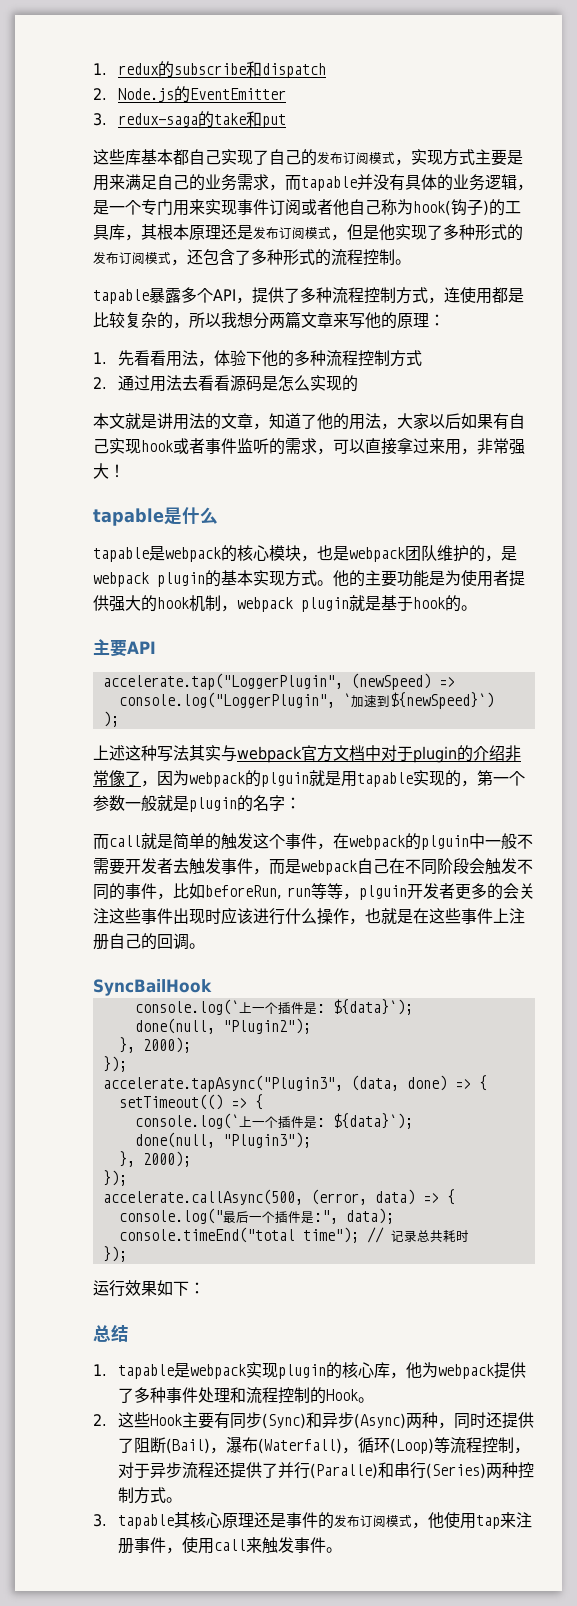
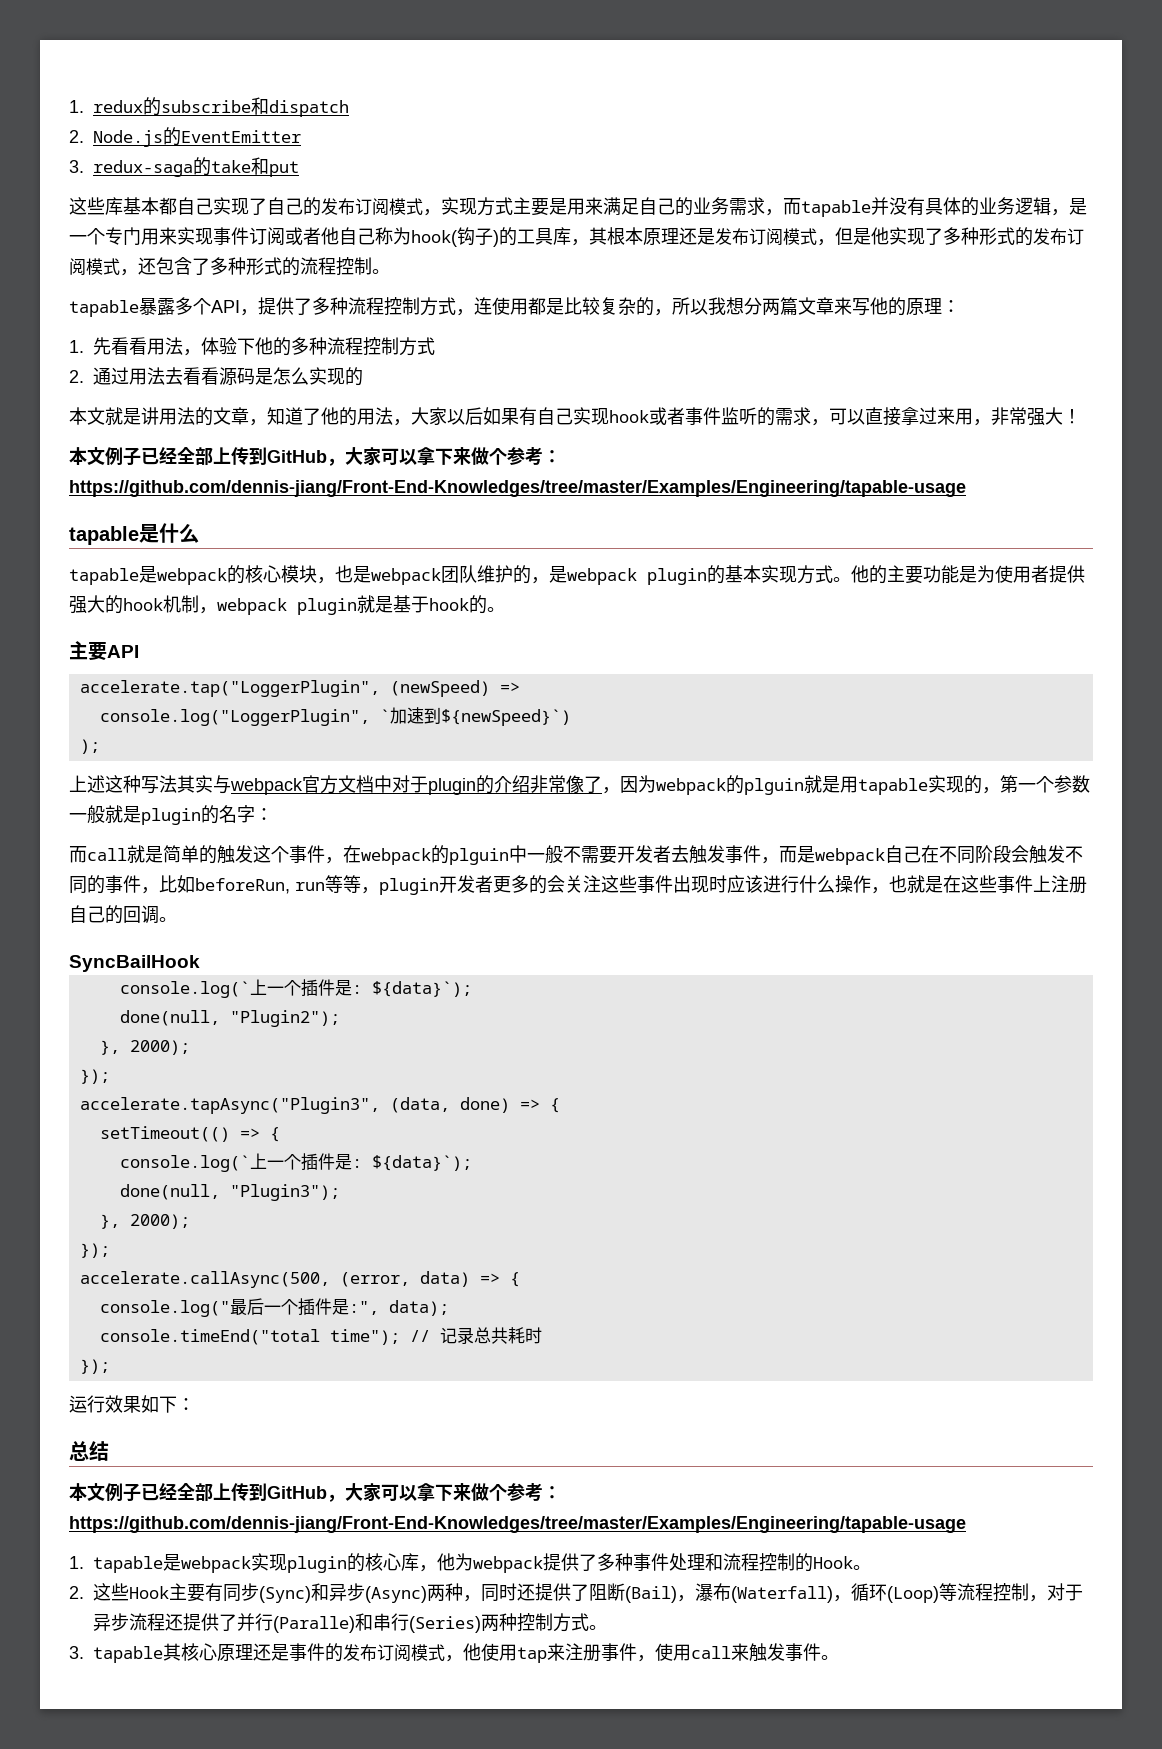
  本文就是讲用法的文章，知道了他的用法，大家以后如果有自己实现hook或者事件监听的需求，可以直接拿过来用，非常强大！
+ 本文例子已经全部上传到GitHub，大家可以拿下来做个参考：https://github.com/dennis-jiang/Front-End-Knowledges/tree/master/Examples/Engineering/tapable-usage
- 而call就是简单的触发这个事件，在webpack的plguin中一般不需要开发者去触发事件，而是webpack自己在不同阶段会触发不同的事件，比如beforeRun, run等等，plguin开发者更多的会关注这些事件出现时应该进行什么操作，也就是在这些事件上注册自己的回调。
+ 而call就是简单的触发这个事件，在webpack的plguin中一般不需要开发者去触发事件，而是webpack自己在不同阶段会触发不同的事件，比如beforeRun, run等等，plugin开发者更多的会关注这些事件出现时应该进行什么操作，也就是在这些事件上注册自己的回调。
  总结
+ 本文例子已经全部上传到GitHub，大家可以拿下来做个参考：https://github.com/dennis-jiang/Front-End-Knowledges/tree/master/Examples/Engineering/tapable-usage

